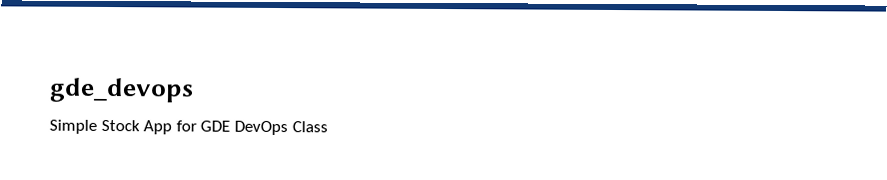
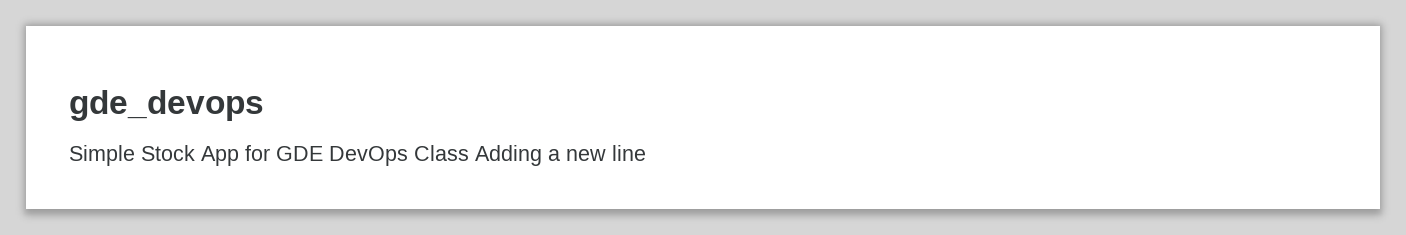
- Simple Stock App for GDE DevOps Class
+ Simple Stock App for GDE DevOps Class Adding a new line

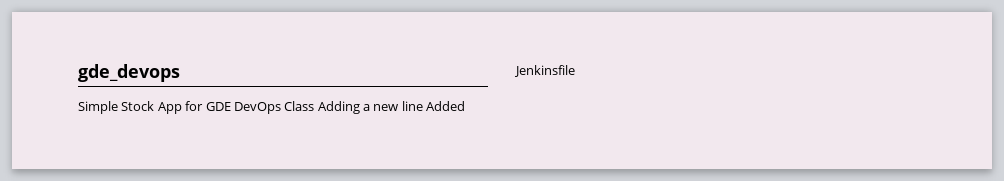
- Simple Stock App for GDE DevOps Class Adding a new line
+ Simple Stock App for GDE DevOps Class Adding a new line Added Jenkinsfile

